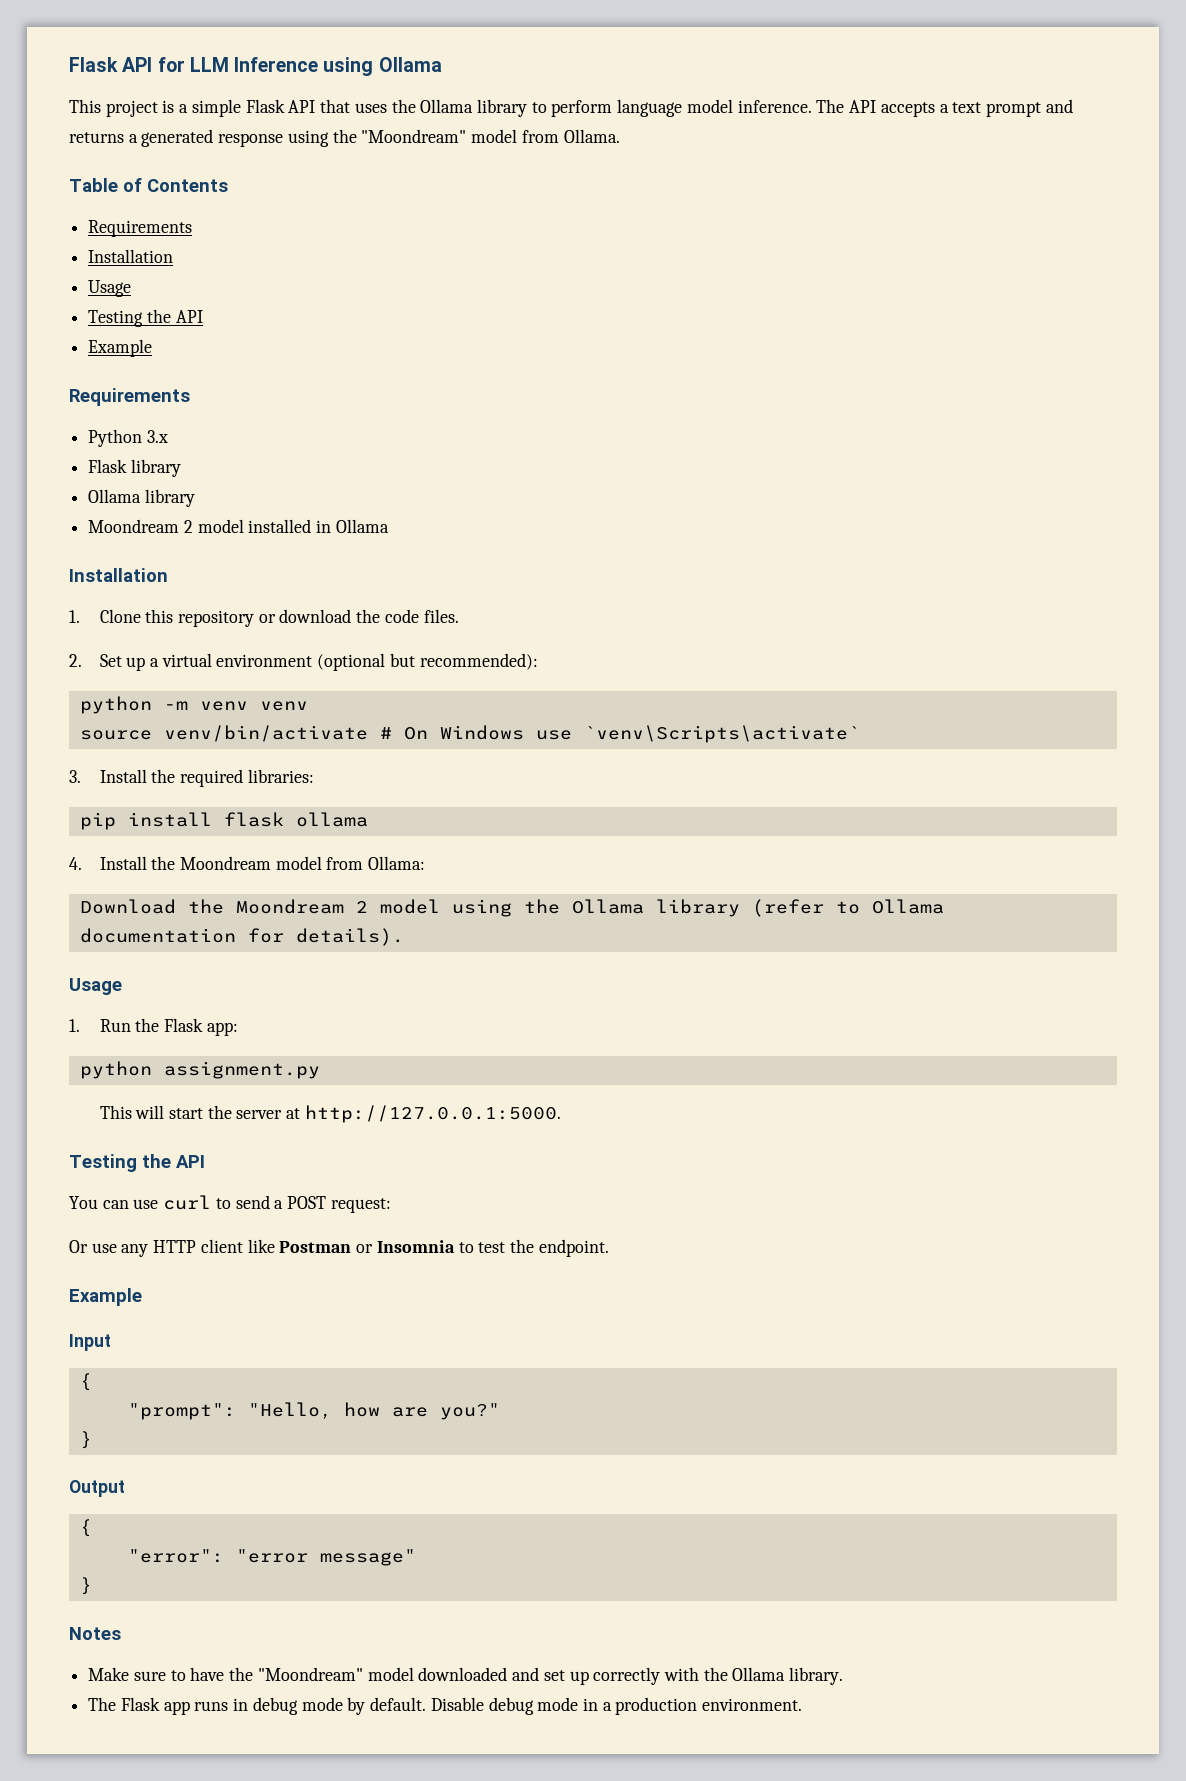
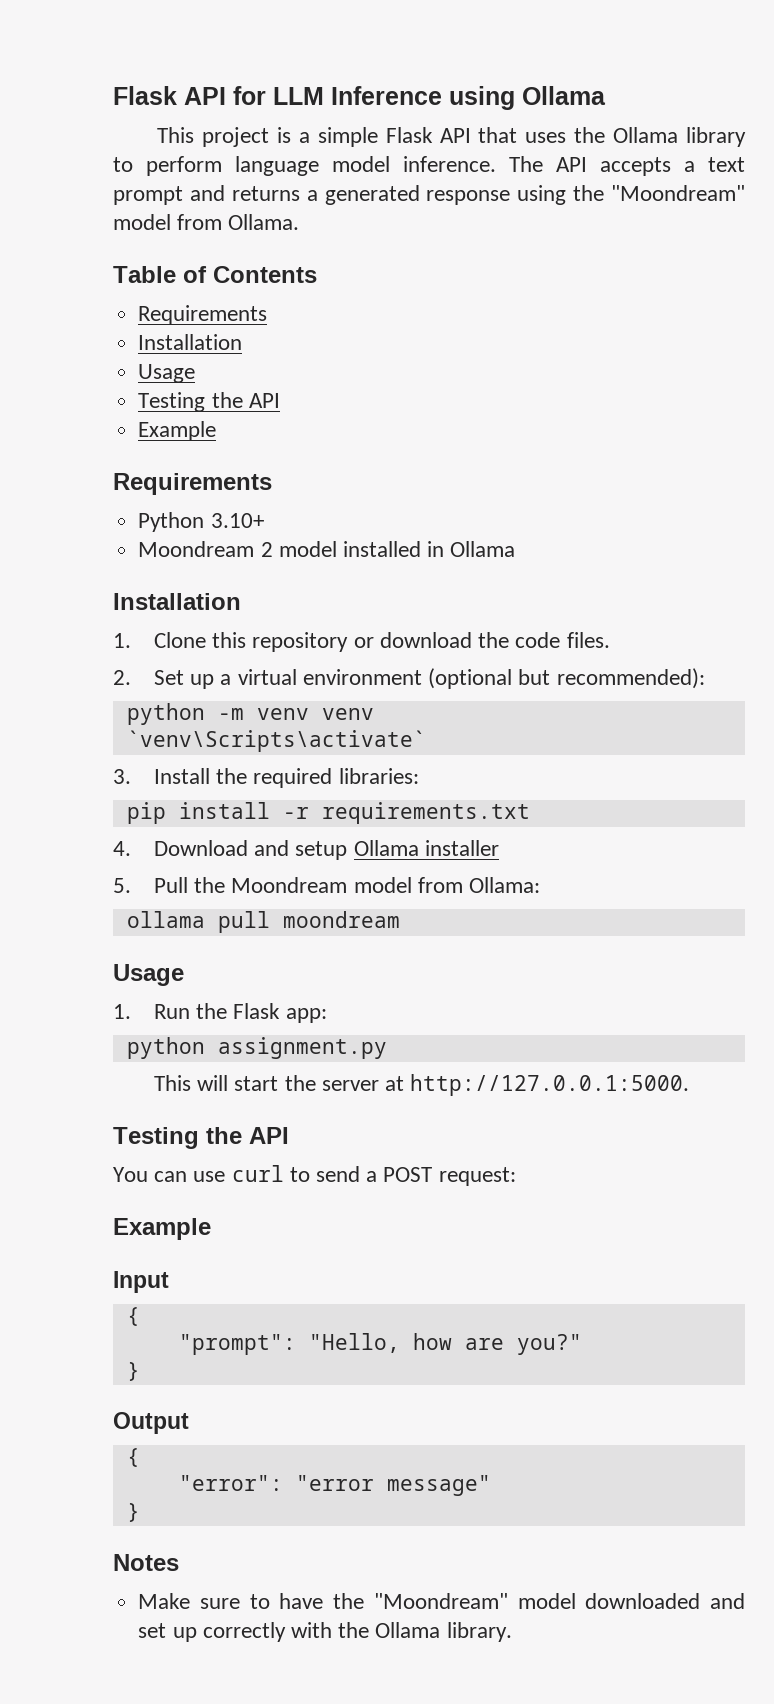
- Python 3.x
- Flask library
- Ollama library
+ Python 3.10+
- source venv/bin/activate # On Windows use `venv\Scripts\activate`
+ `venv\Scripts\activate`
- pip install flask ollama
+ pip install -r requirements.txt
- 4. Install the Moondream model from Ollama:
+ 4. Download and setup Ollama installer
+ 5. Pull the Moondream model from Ollama:
- Download the Moondream 2 model using the Ollama library (refer to Ollama documentation for details).
+ ollama pull moondream
- Or use any HTTP client like Postman or Insomnia to test the endpoint.
- The Flask app runs in debug mode by default. Disable debug mode in a production environment.

